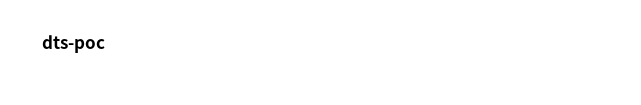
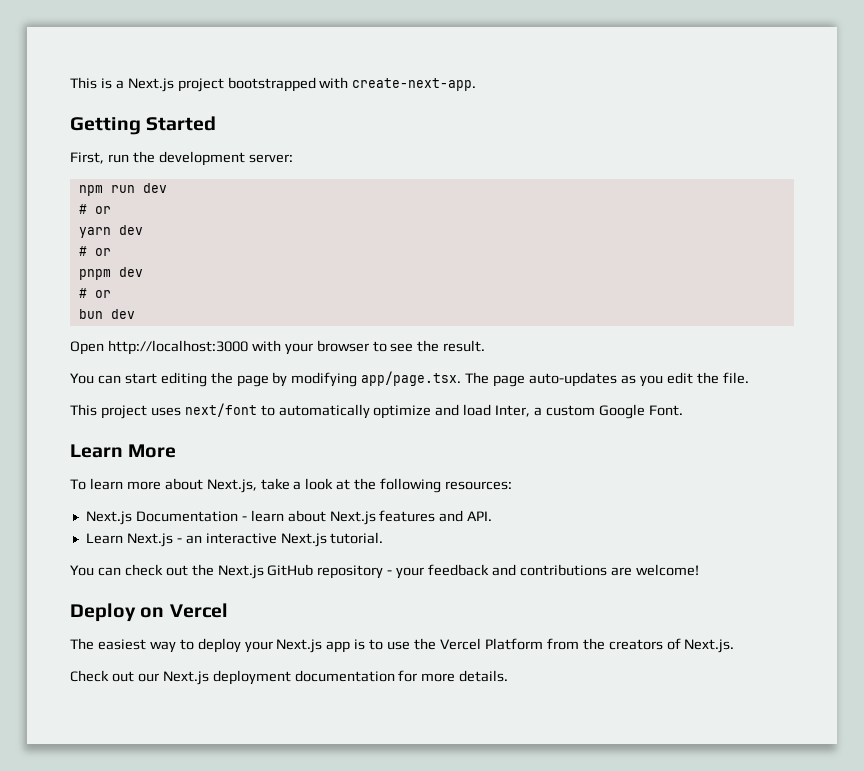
- dts-poc
+ This is a Next.js project bootstrapped with create-next-app.
+ Getting Started
+ First, run the development server:
+ npm run dev
+ # or
+ yarn dev
+ # or
+ pnpm dev
+ # or
+ bun dev
+ Open http://localhost:3000 with your browser to see the result.
+ You can start editing the page by modifying app/page.tsx. The page auto-updates as you edit the file.
+ This project uses next/font to automatically optimize and load Inter, a custom Google Font.
+ Learn More
+ To learn more about Next.js, take a look at the following resources:
+ Next.js Documentation - learn about Next.js features and API.
+ Learn Next.js - an interactive Next.js tutorial.
+ You can check out the Next.js GitHub repository - your feedback and contributions are welcome!
+ Deploy on Vercel
+ The easiest way to deploy your Next.js app is to use the Vercel Platform from the creators of Next.js.
+ Check out our Next.js deployment documentation for more details.

